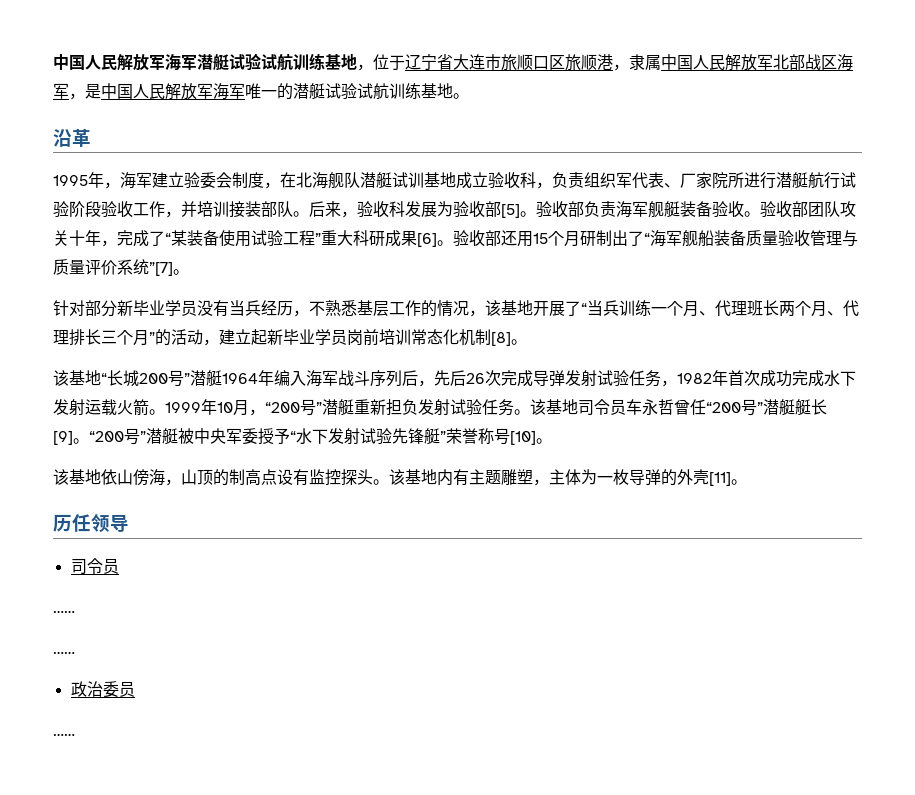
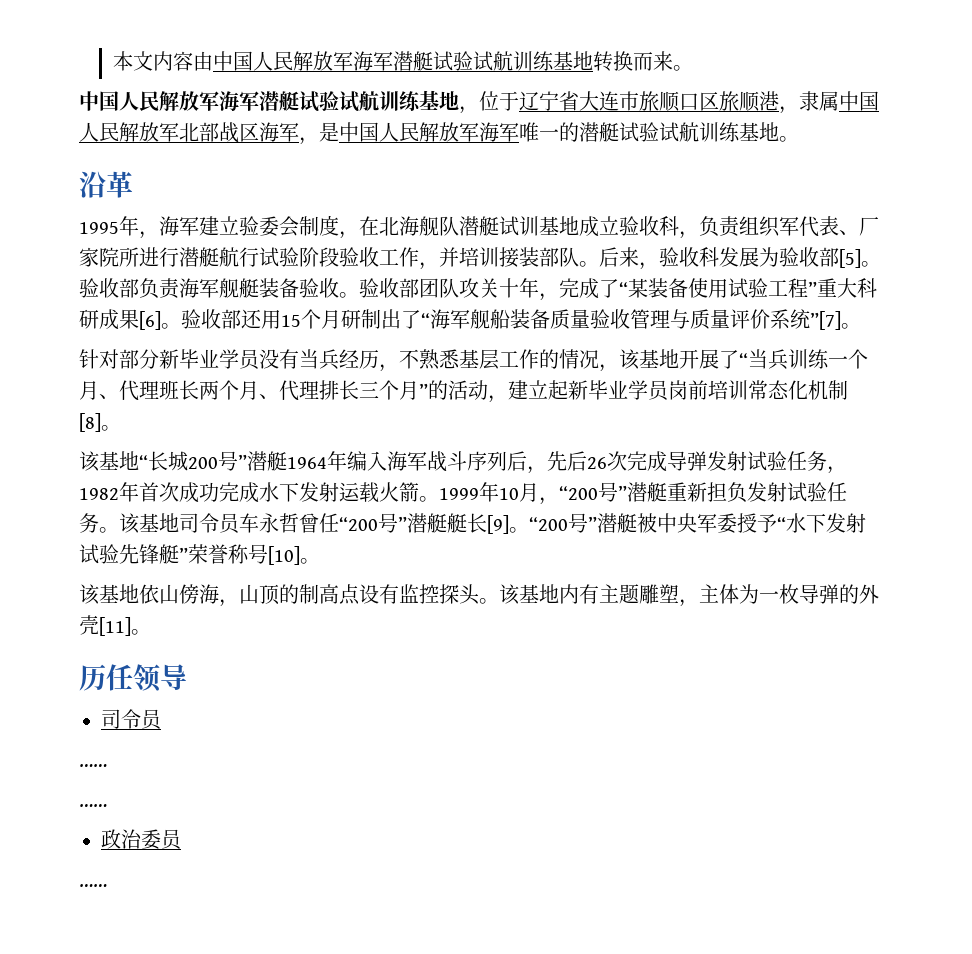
+ 本文内容由中国人民解放军海军潜艇试验试航训练基地转换而来。

